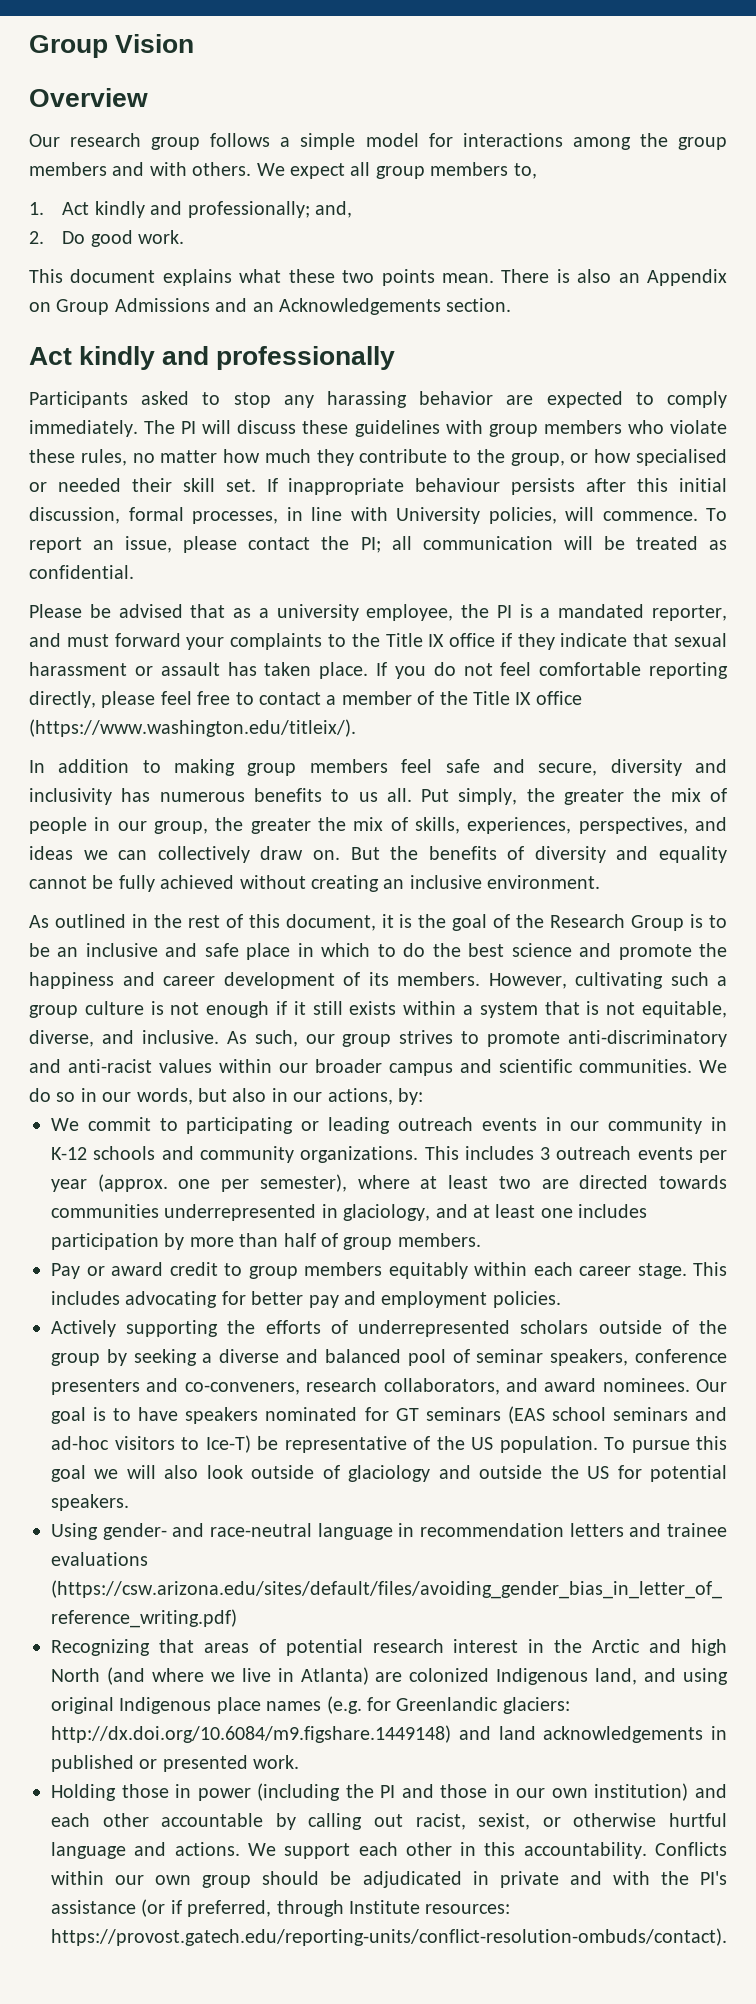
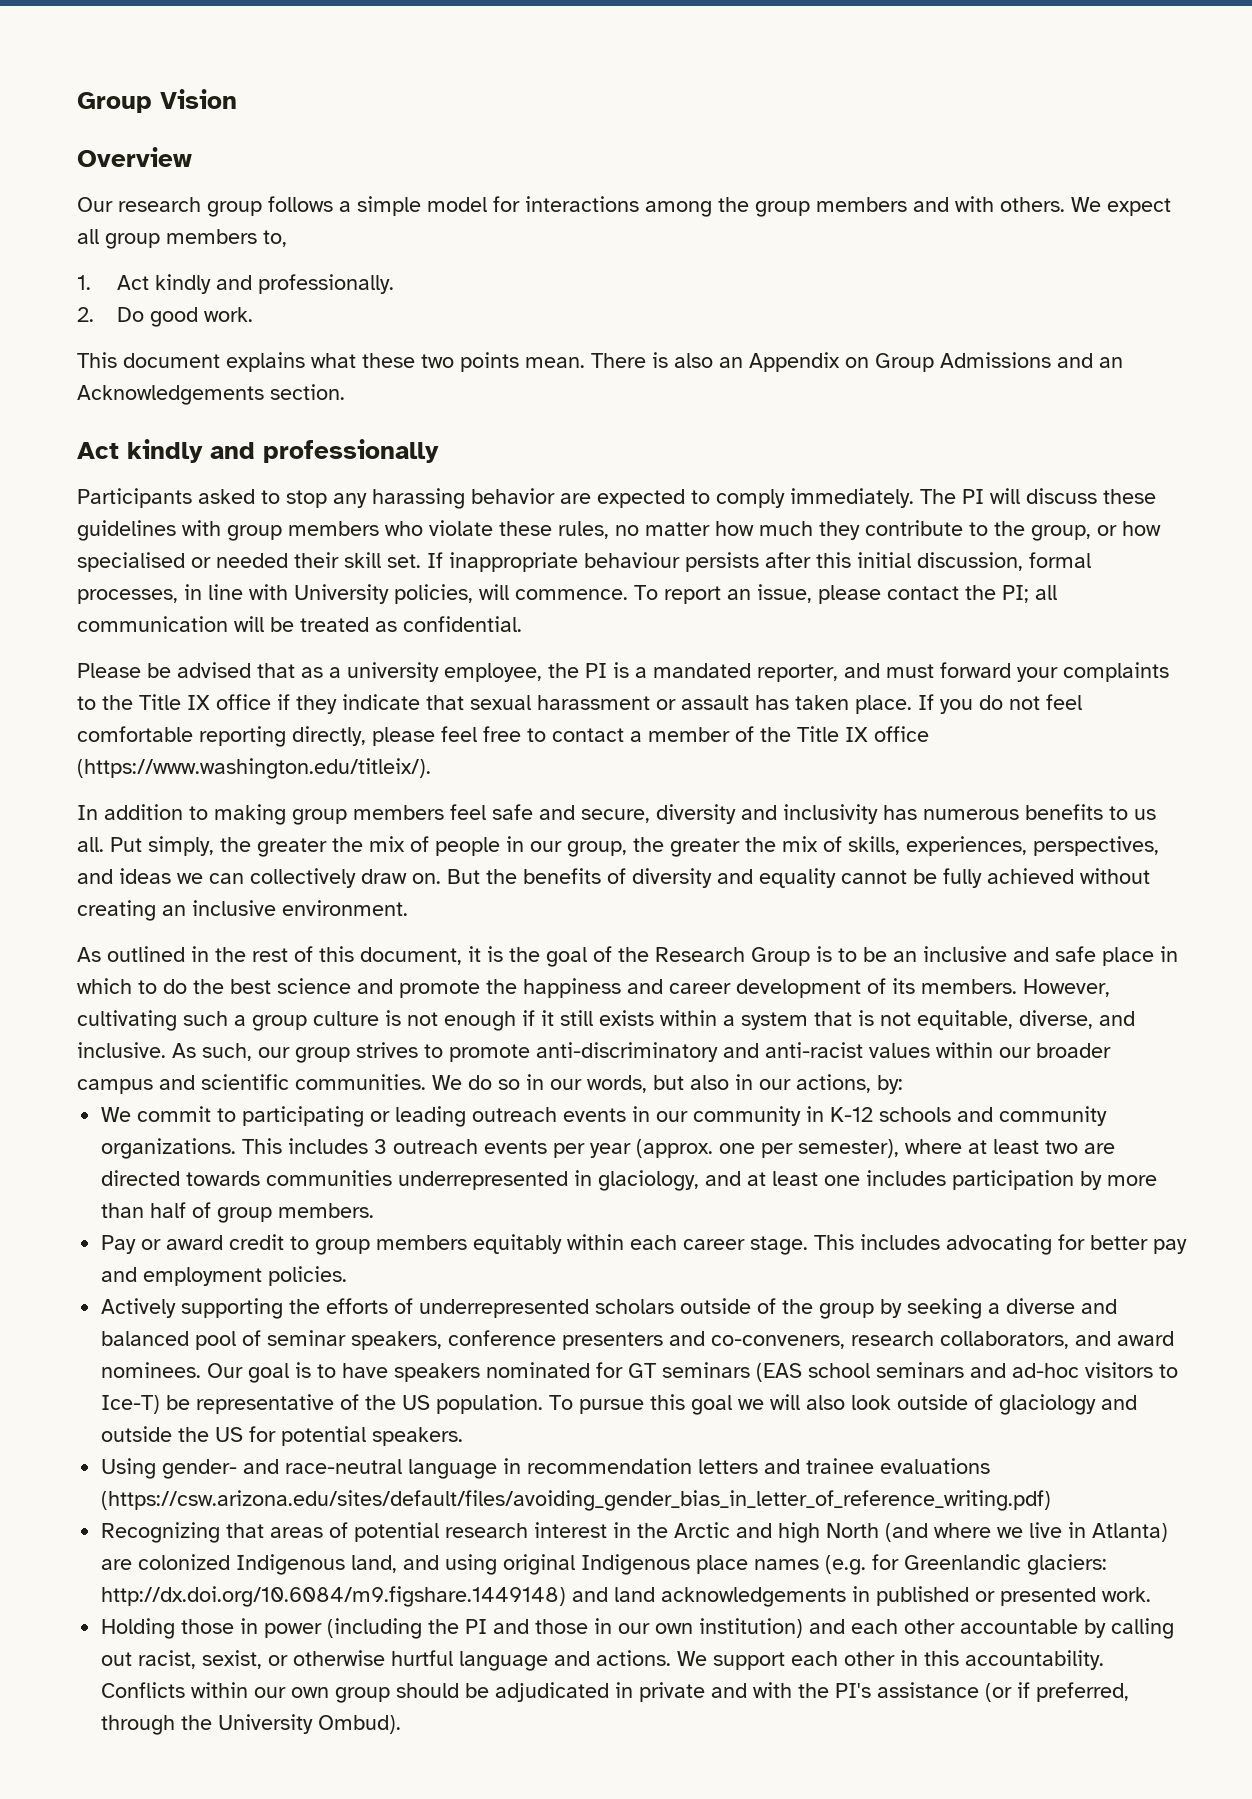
- 1. Act kindly and professionally; and,
+ 1. Act kindly and professionally.
- Conflicts within our own group should be adjudicated in private and with the PI's assistance (or if preferred, through Institute resources: https://provost.gatech.edu/reporting-units/conflict-resolution-ombuds/contact).
+ Conflicts within our own group should be adjudicated in private and with the PI's assistance (or if preferred, through the University Ombud).

